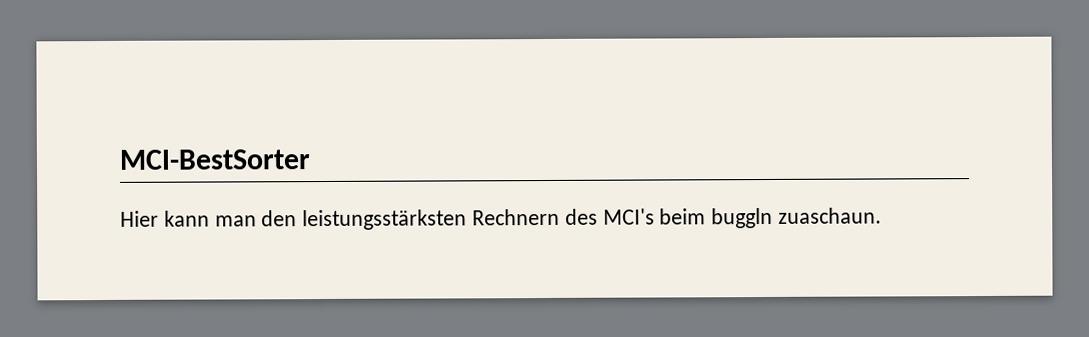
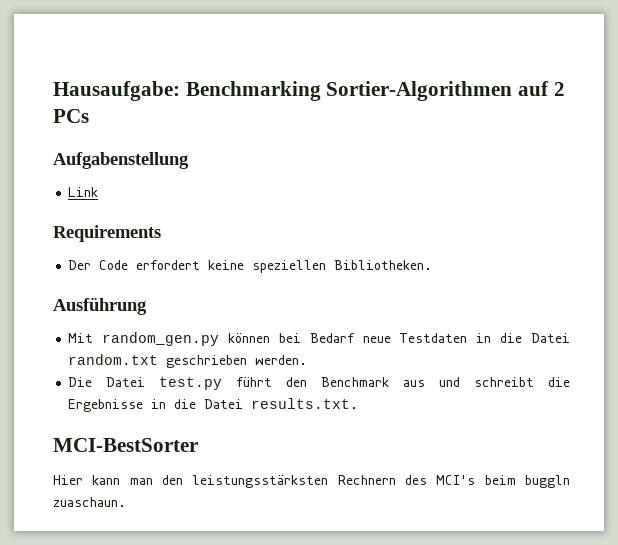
+ Hausaufgabe: Benchmarking Sortier-Algorithmen auf 2 PCs
+ Aufgabenstellung
+ Link
+ Requirements
+ Der Code erfordert keine speziellen Bibliotheken.
+ Ausführung
+ Mit random_gen.py können bei Bedarf neue Testdaten in die Datei random.txt geschrieben werden.
+ Die Datei test.py führt den Benchmark aus und schreibt die Ergebnisse in die Datei results.txt.

